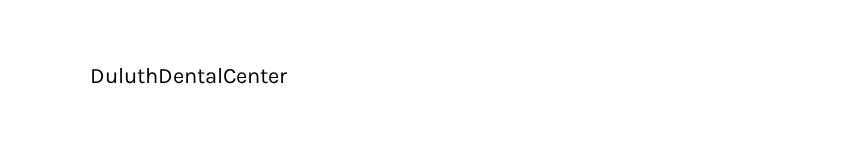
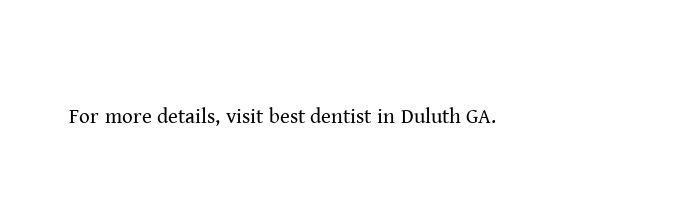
- DuluthDentalCenter
+ For more details, visit best dentist in Duluth GA.

